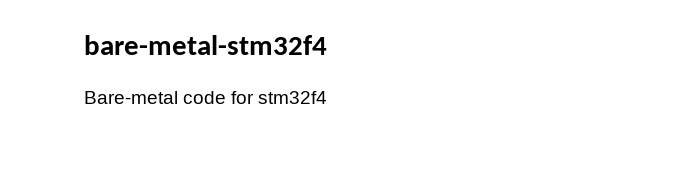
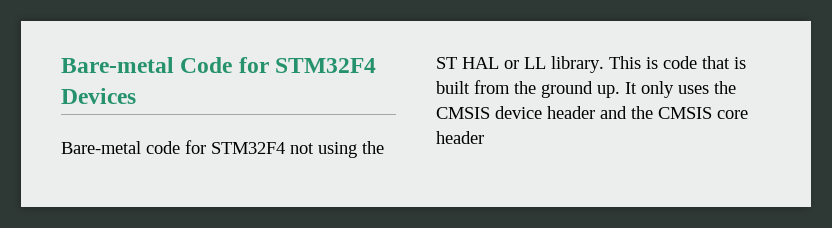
- bare-metal-stm32f4
- Bare-metal code for stm32f4
+ Bare-metal Code for STM32F4 Devices
+ Bare-metal code for STM32F4 not using the ST HAL or LL library. This is code that is built from the ground up. It only uses the CMSIS device header and the CMSIS core header

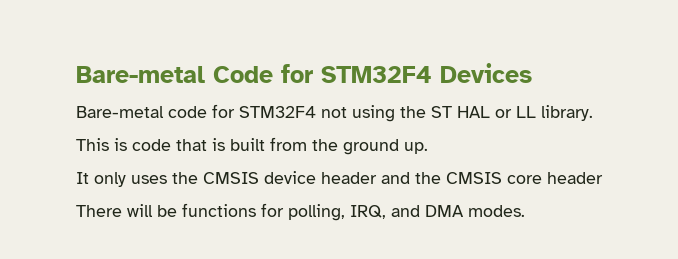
- Bare-metal code for STM32F4 not using the ST HAL or LL library. This is code that is built from the ground up. It only uses the CMSIS device header and the CMSIS core header
+ Bare-metal code for STM32F4 not using the ST HAL or LL library.
+ This is code that is built from the ground up.
+ It only uses the CMSIS device header and the CMSIS core header
+ There will be functions for polling, IRQ, and DMA modes.

